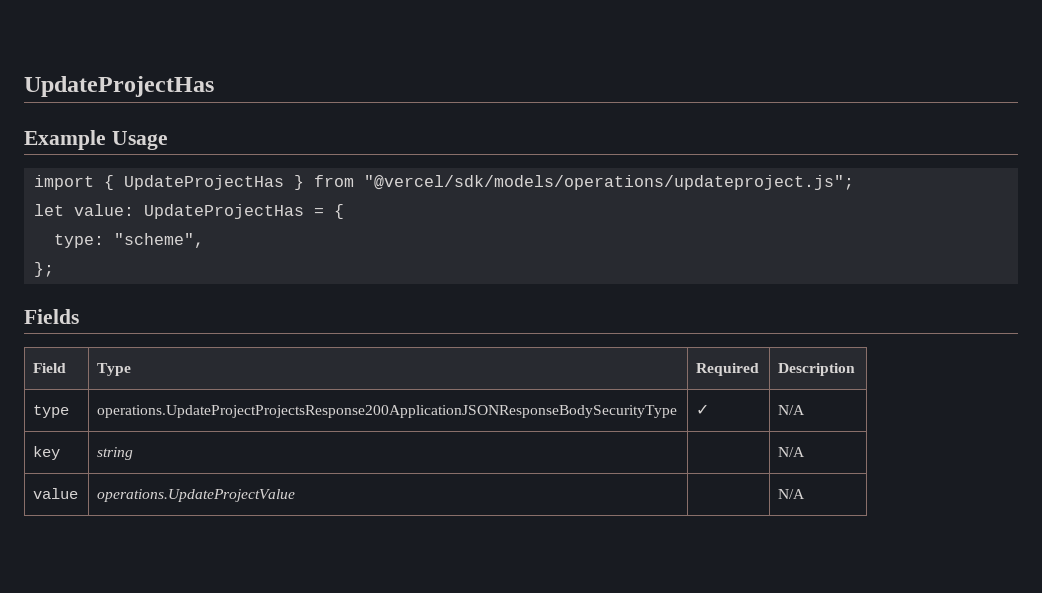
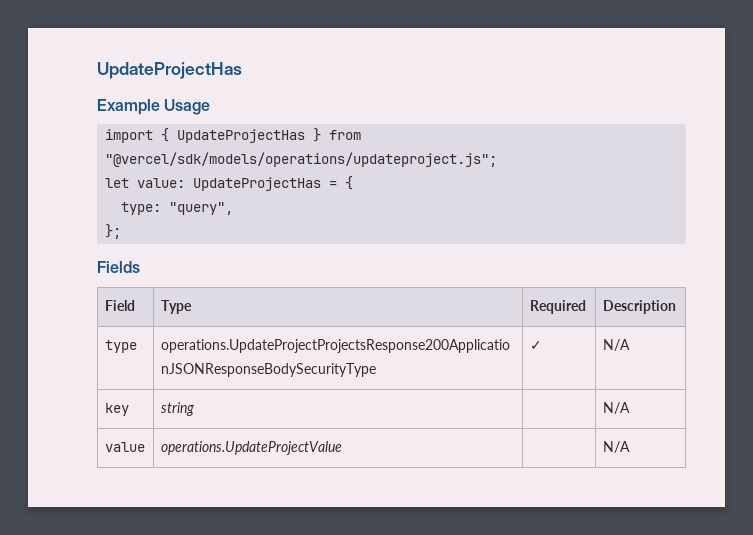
- type: "scheme",
+ type: "query",

